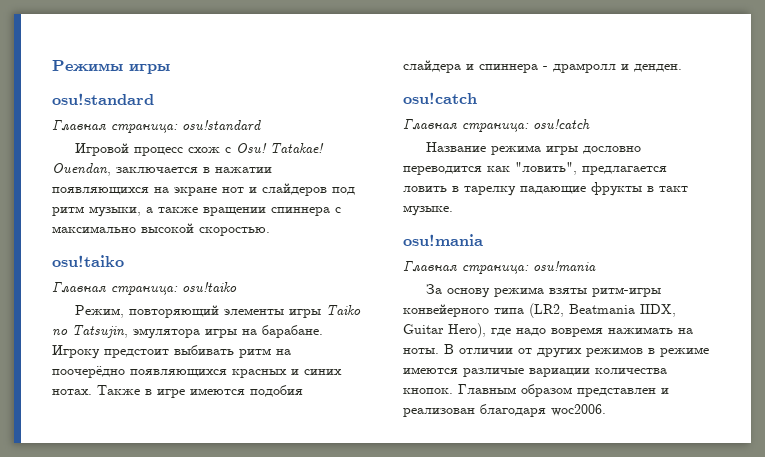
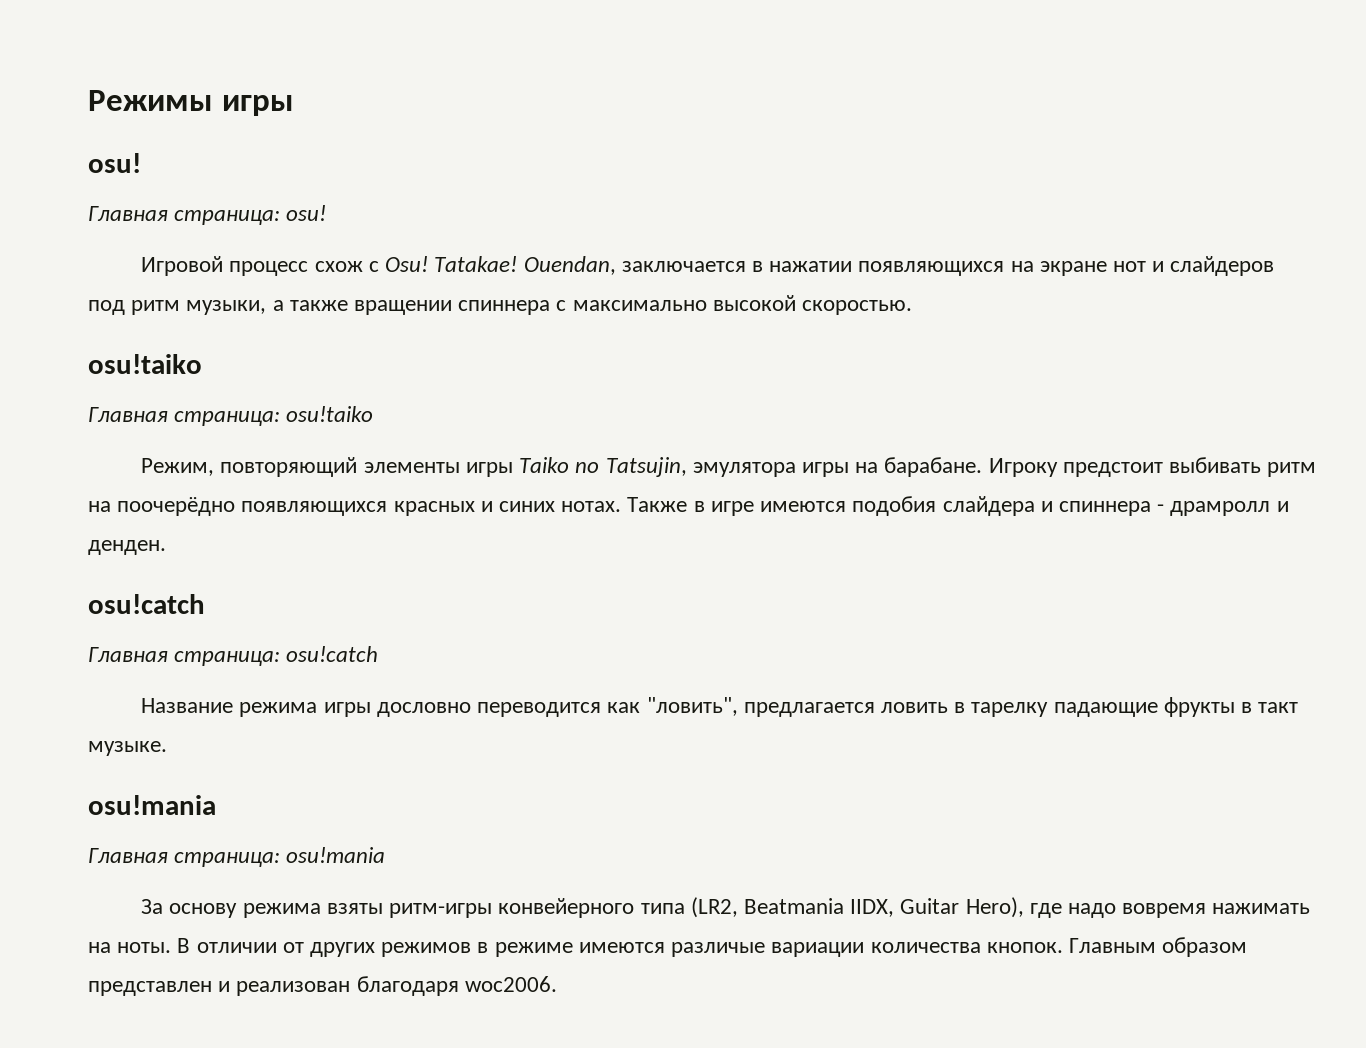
  Режимы игры
- osu!standard
- Главная страница: osu!standard
+ osu!
+ Главная страница: osu!

